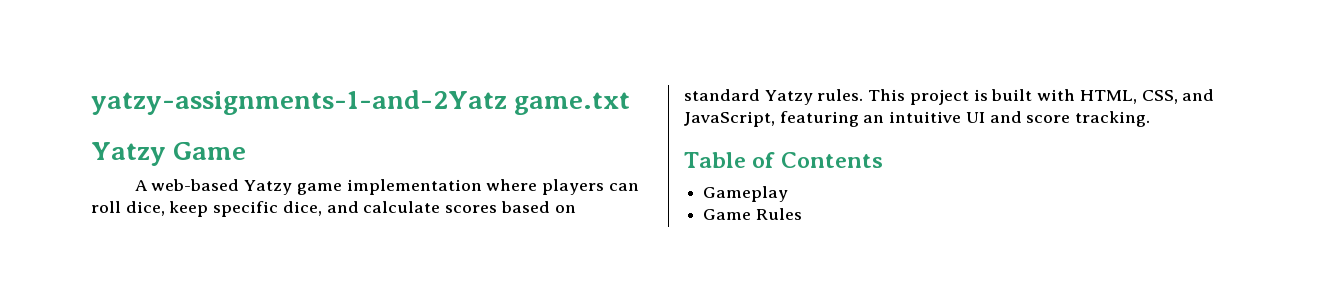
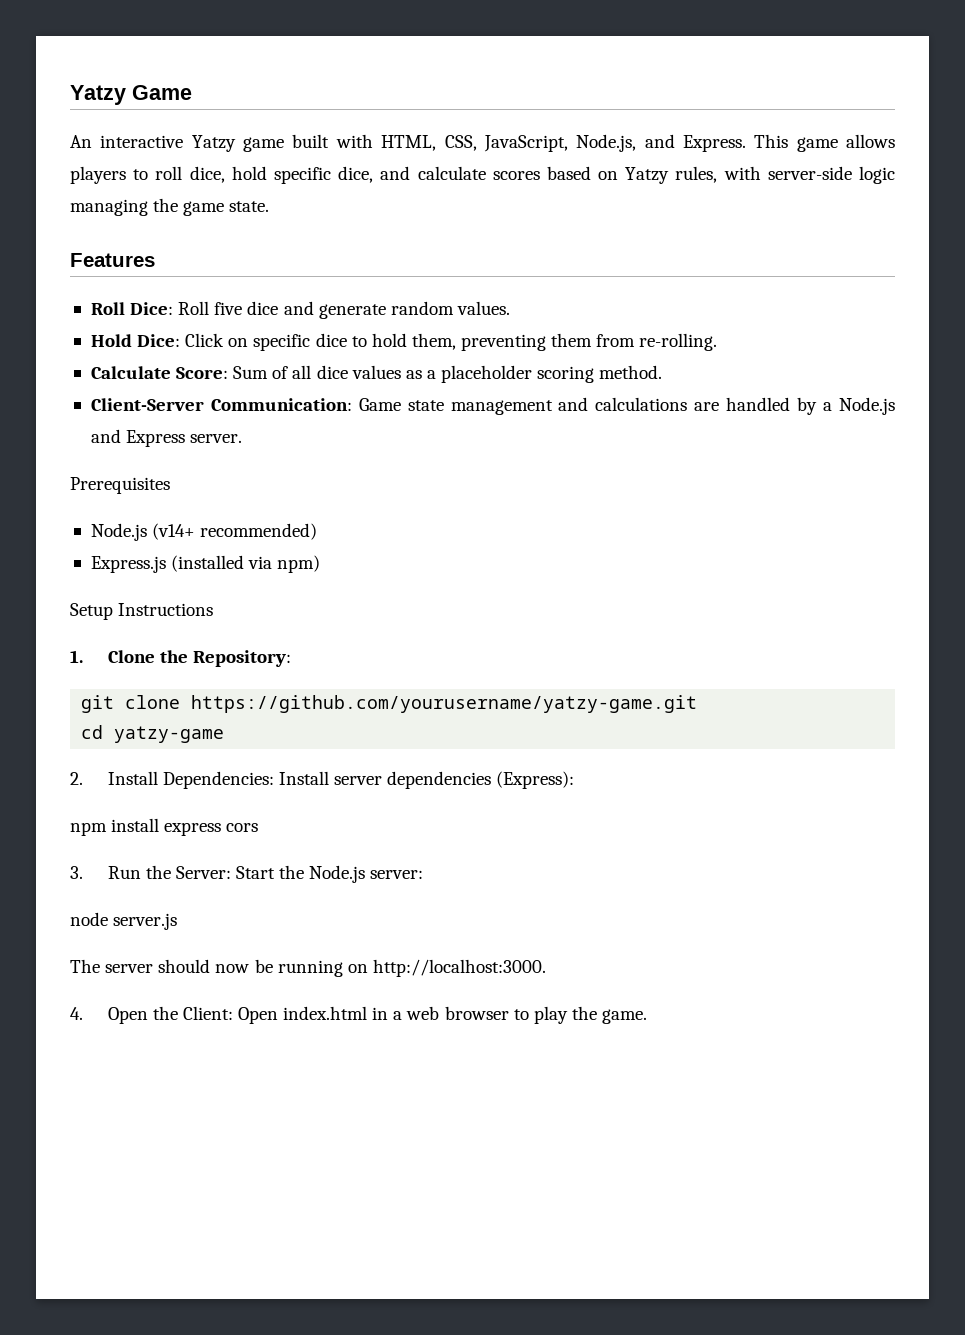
- yatzy-assignments-1-and-2Yatz game.txt
- A web-based Yatzy game implementation where players can roll dice, keep specific dice, and calculate scores based on standard Yatzy rules. This project is built with HTML, CSS, and JavaScript, featuring an intuitive UI and score tracking.
- Table of Contents
- Gameplay
- Game Rules
+ An interactive Yatzy game built with HTML, CSS, JavaScript, Node.js, and Express. This game allows players to roll dice, hold specific dice, and calculate scores based on Yatzy rules, with server-side logic managing the game state.
+ Features
+ Roll Dice: Roll five dice and generate random values.
+ Hold Dice: Click on specific dice to hold them, preventing them from re-rolling.
+ Calculate Score: Sum of all dice values as a placeholder scoring method.
+ Client-Server Communication: Game state management and calculations are handled by a Node.js and Express server.
+ Prerequisites
+ Node.js (v14+ recommended)
+ Express.js (installed via npm)
+ Setup Instructions
+ 1. Clone the Repository:
+ git clone https://github.com/yourusername/yatzy-game.git
+ cd yatzy-game
+ 2. Install Dependencies: Install server dependencies (Express):
+ npm install express cors
+ 3. Run the Server: Start the Node.js server:
+ node server.js
+ The server should now be running on http://localhost:3000.
+ 4. Open the Client: Open index.html in a web browser to play the game.

